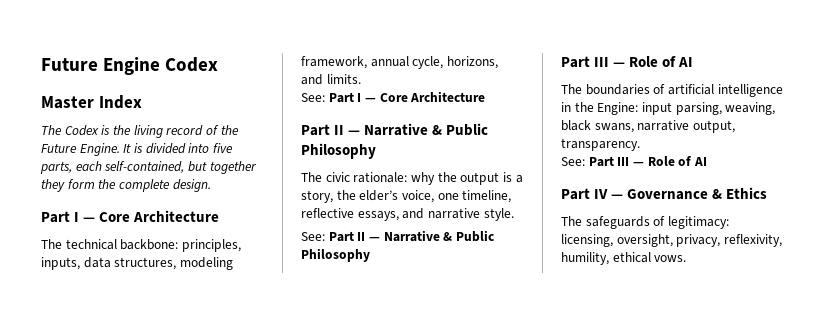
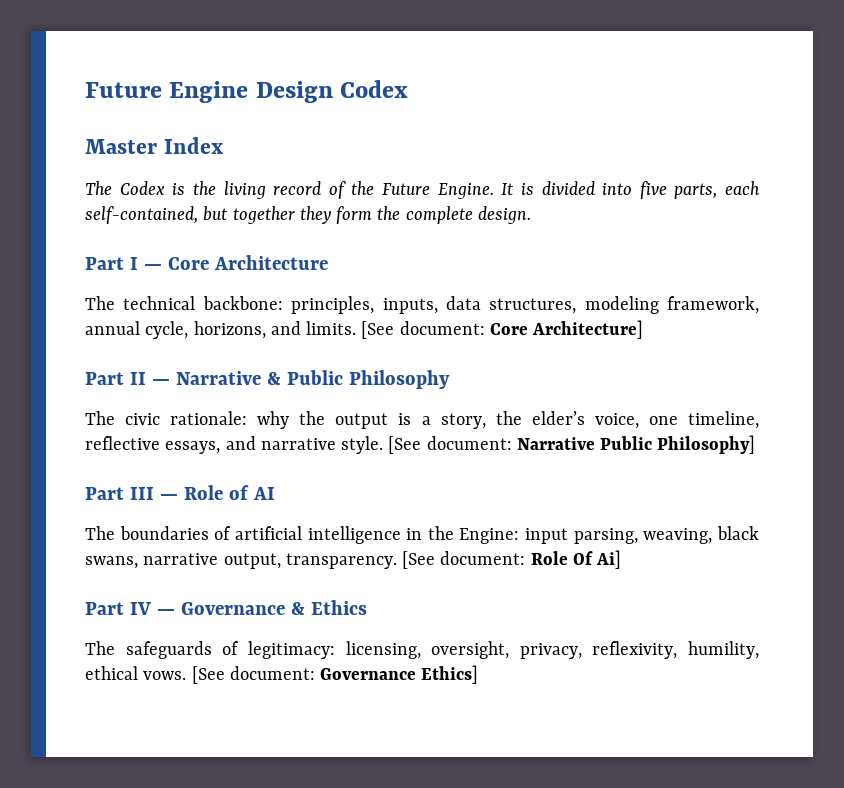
- Future Engine Codex
+ Future Engine Design Codex
- The technical backbone: principles, inputs, data structures, modeling framework, annual cycle, horizons, and limits.
- See: Part I — Core Architecture
+ The technical backbone: principles, inputs, data structures, modeling framework, annual cycle, horizons, and limits. [See document: Core Architecture]
- The civic rationale: why the output is a story, the elder’s voice, one timeline, reflective essays, and narrative style.
- See: Part II — Narrative & Public Philosophy
+ The civic rationale: why the output is a story, the elder’s voice, one timeline, reflective essays, and narrative style. [See document: Narrative Public Philosophy]
- The boundaries of artificial intelligence in the Engine: input parsing, weaving, black swans, narrative output, transparency.
- See: Part III — Role of AI
+ The boundaries of artificial intelligence in the Engine: input parsing, weaving, black swans, narrative output, transparency. [See document: Role Of Ai]
+ [See document: Governance Ethics]

